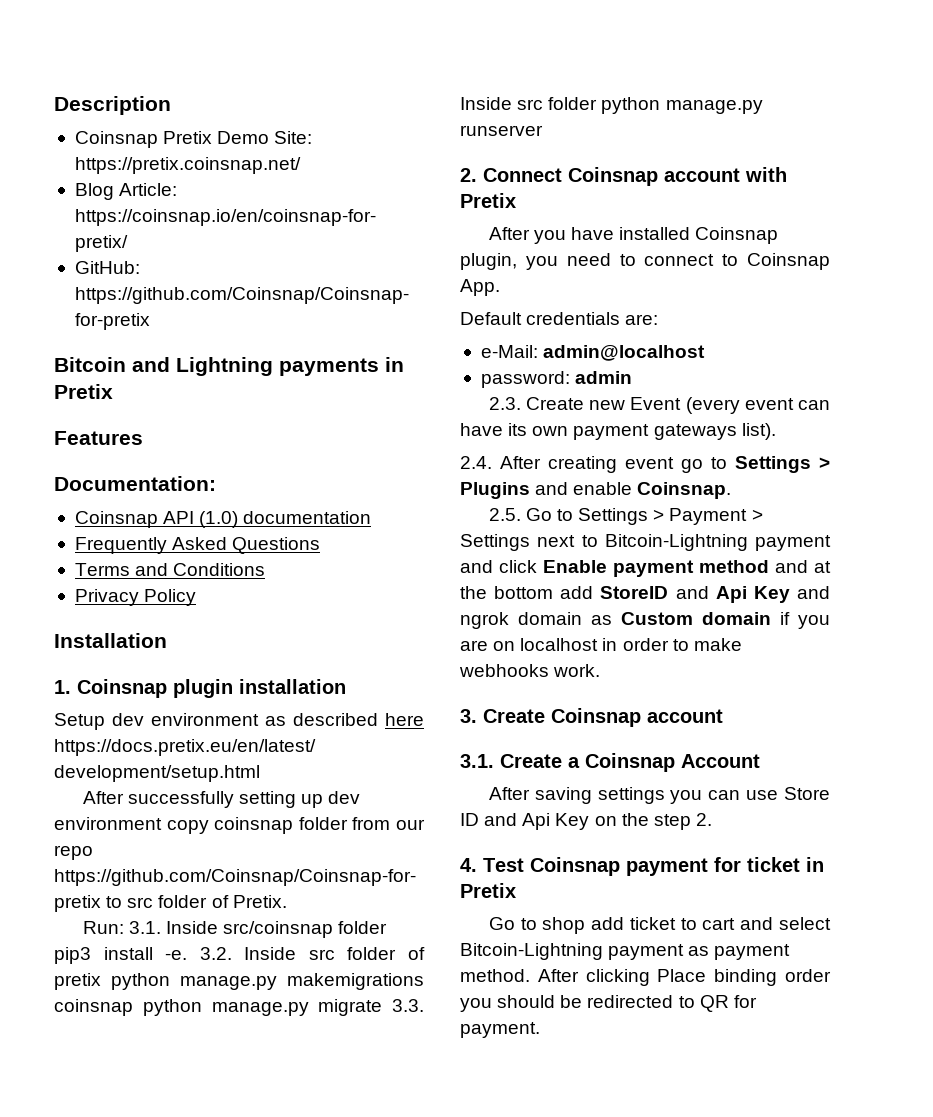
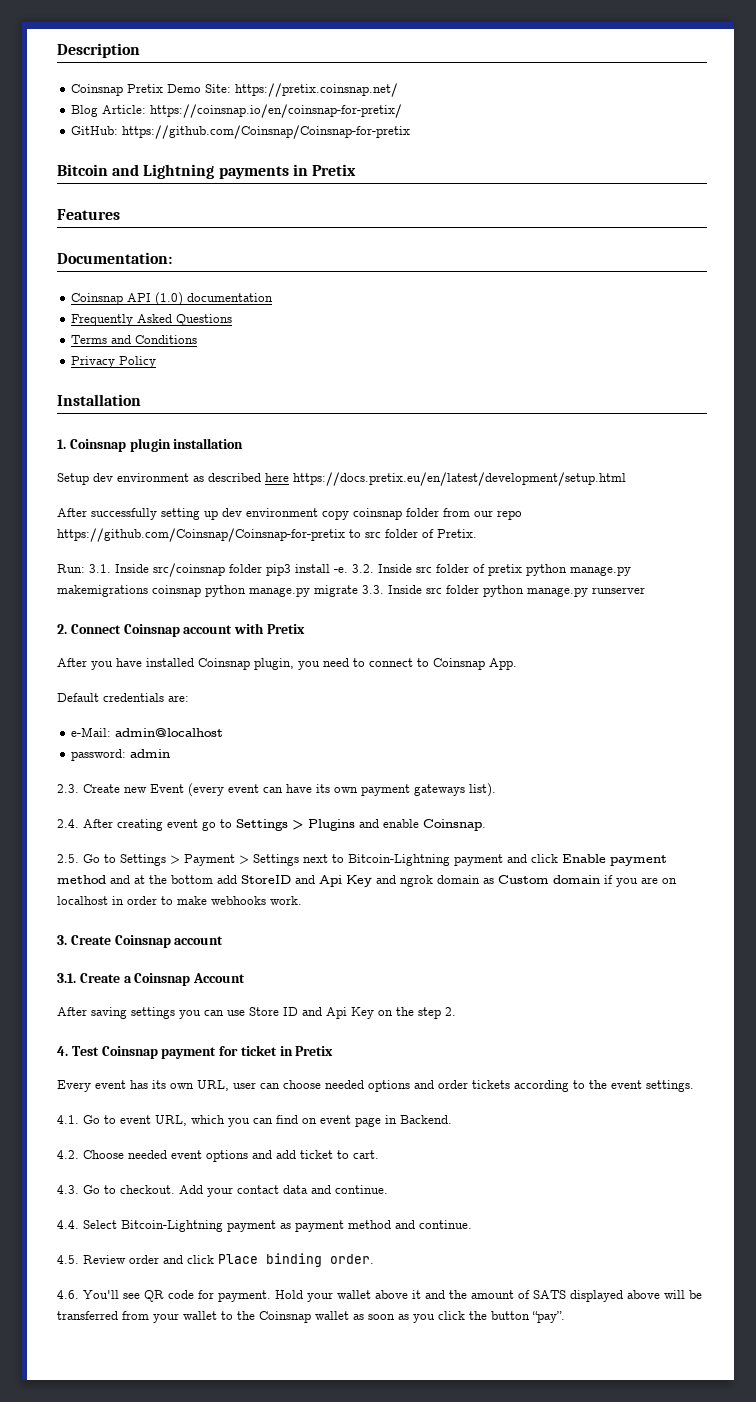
- Go to shop add ticket to cart and select Bitcoin-Lightning payment as payment method. After clicking Place binding order you should be redirected to QR for payment.
+ Every event has its own URL, user can choose needed options and order tickets according to the event settings.
+ 4.1. Go to event URL, which you can find on event page in Backend.
+ 4.2. Choose needed event options and add ticket to cart.
+ 4.3. Go to checkout. Add your contact data and continue.
+ 4.4. Select Bitcoin-Lightning payment as payment method and continue.
+ 4.5. Review order and click Place binding order.
+ 4.6. You'll see QR code for payment. Hold your wallet above it and the amount of SATS displayed above will be transferred from your wallet to the Coinsnap wallet as soon as you click the button “pay”.

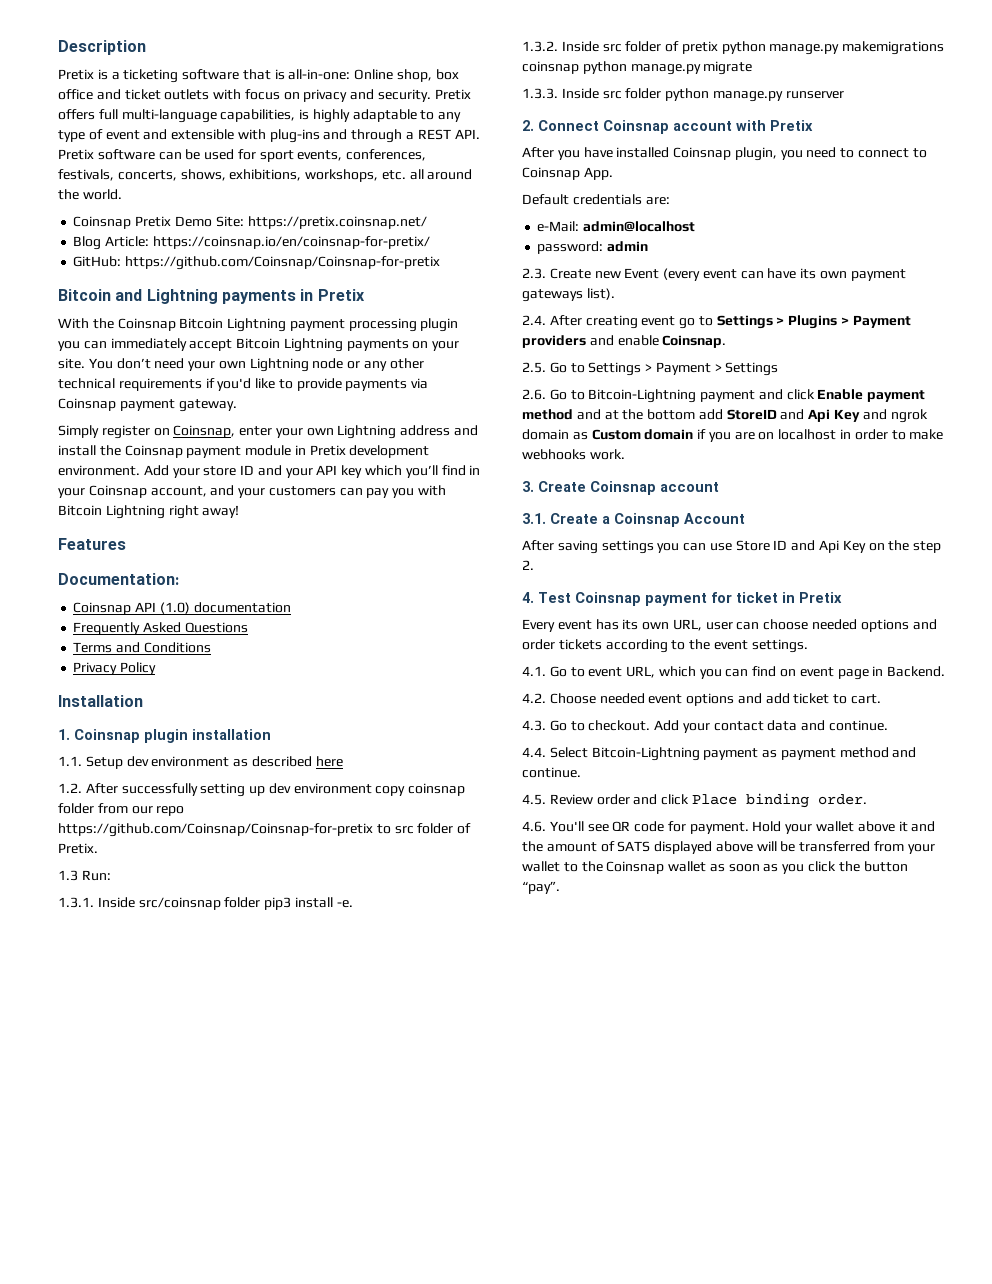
+ Pretix is a ticketing software that is all-in-one: Online shop, box office and ticket outlets with focus on privacy and security. Pretix offers full multi-language capabilities, is highly adaptable to any type of event and extensible with plug-ins and through a REST API. Pretix software can be used for sport events, conferences, festivals, concerts, shows, exhibitions, workshops, etc. all around the world.
+ With the Coinsnap Bitcoin Lightning payment processing plugin you can immediately accept Bitcoin Lightning payments on your site. You don’t need your own Lightning node or any other technical requirements if you'd like to provide payments via Coinsnap payment gateway.
+ Simply register on Coinsnap, enter your own Lightning address and install the Coinsnap payment module in Pretix development environment. Add your store ID and your API key which you’ll find in your Coinsnap account, and your customers can pay you with Bitcoin Lightning right away!
- Setup dev environment as described here https://docs.pretix.eu/en/latest/development/setup.html
- After successfully setting up dev environment copy coinsnap folder from our repo https://github.com/Coinsnap/Coinsnap-for-pretix to src folder of Pretix.
+ 1.1. Setup dev environment as described here
+ 1.2. After successfully setting up dev environment copy coinsnap folder from our repo https://github.com/Coinsnap/Coinsnap-for-pretix to src folder of Pretix.
- Run: 3.1. Inside src/coinsnap folder pip3 install -e. 3.2. Inside src folder of pretix python manage.py makemigrations coinsnap python manage.py migrate 3.3. Inside src folder python manage.py runserver
+ 1.3 Run:
+ 1.3.1. Inside src/coinsnap folder pip3 install -e.
+ 1.3.2. Inside src folder of pretix python manage.py makemigrations coinsnap python manage.py migrate
+ 1.3.3. Inside src folder python manage.py runserver
- 2.4. After creating event go to Settings > Plugins and enable Coinsnap.
+ 2.4. After creating event go to Settings > Plugins > Payment providers and enable Coinsnap.
- 2.5. Go to Settings > Payment > Settings next to Bitcoin-Lightning payment and click Enable payment method and at the bottom add StoreID and Api Key and ngrok domain as Custom domain if you are on localhost in order to make webhooks work.
+ 2.5. Go to Settings > Payment > Settings
+ 2.6. Go to Bitcoin-Lightning payment and click Enable payment method and at the bottom add StoreID and Api Key and ngrok domain as Custom domain if you are on localhost in order to make webhooks work.

